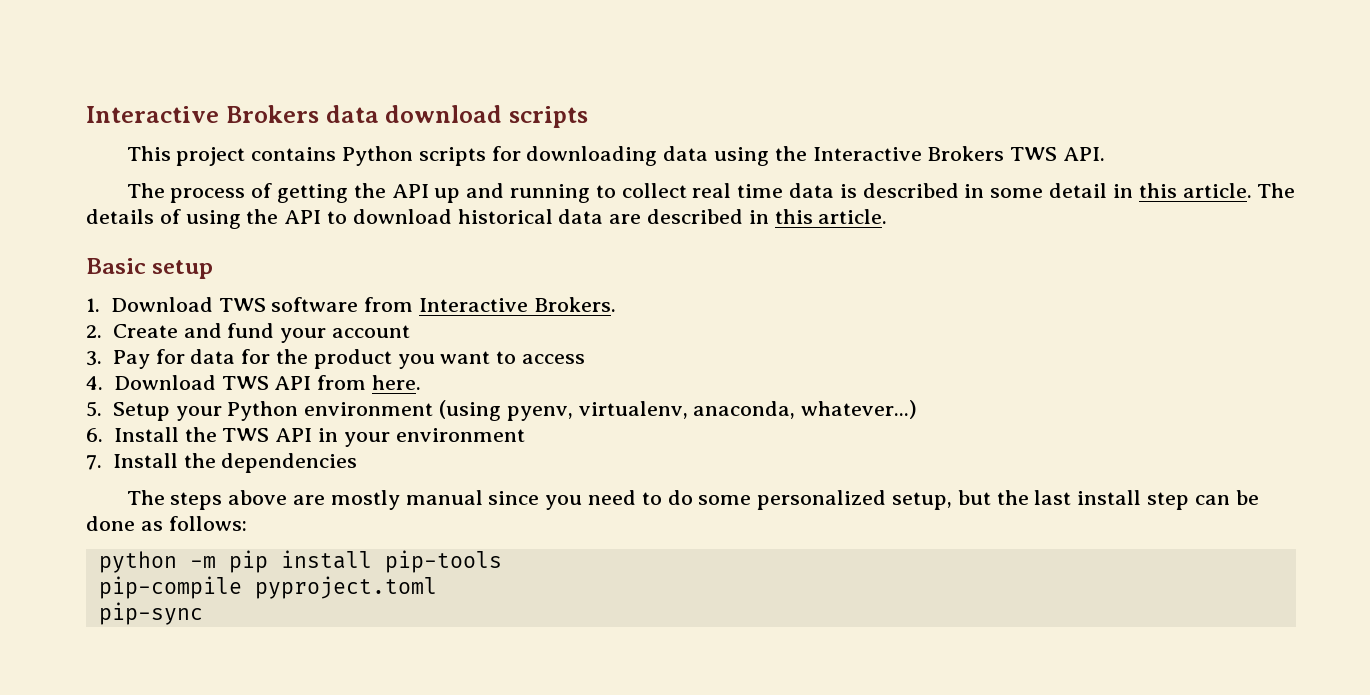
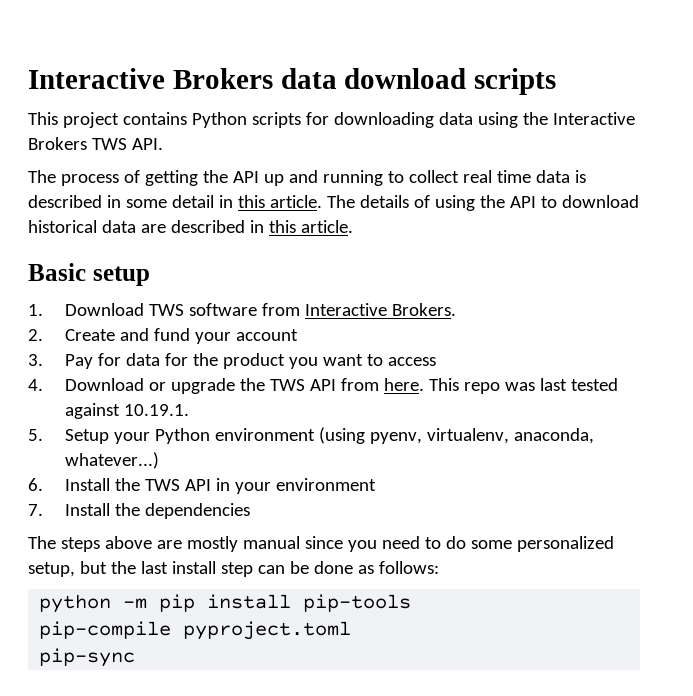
- 4. Download TWS API from here.
+ 4. Download or upgrade the TWS API from here. This repo was last tested against 10.19.1.

